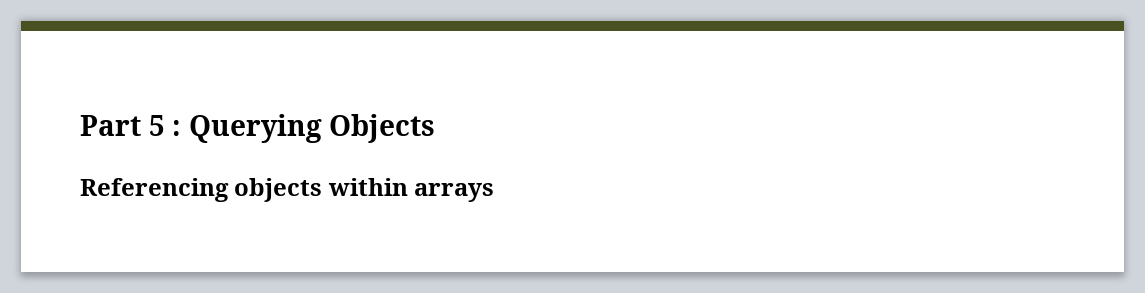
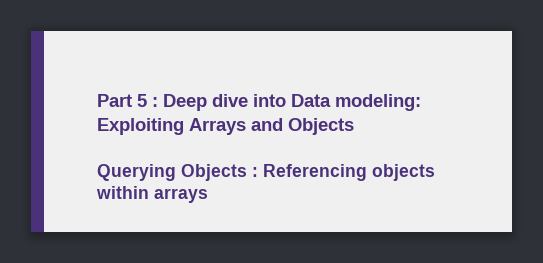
- Part 5 : Querying Objects
- Referencing objects within arrays
+ Part 5 : Deep dive into Data modeling: Exploiting Arrays and Objects
+ Querying Objects : Referencing objects within arrays

